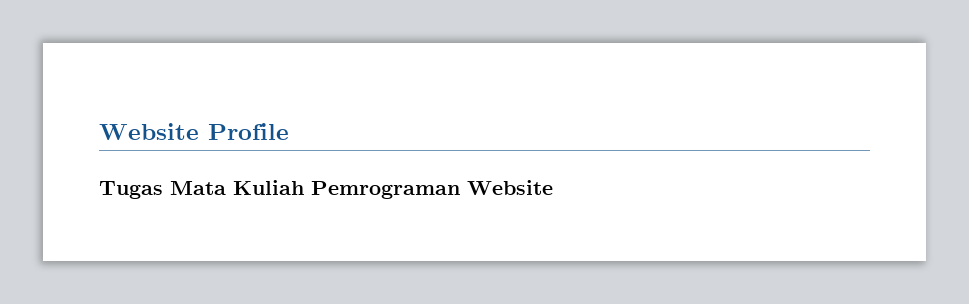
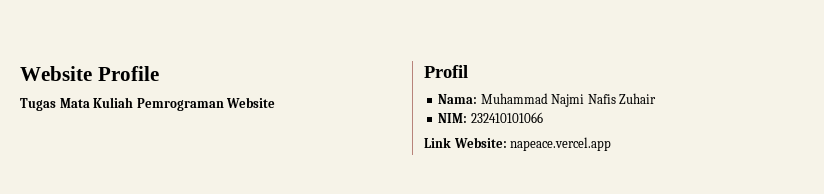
+ Profil
+ Nama: Muhammad Najmi Nafis Zuhair
+ NIM: 232410101066
+ Link Website: napeace.vercel.app

